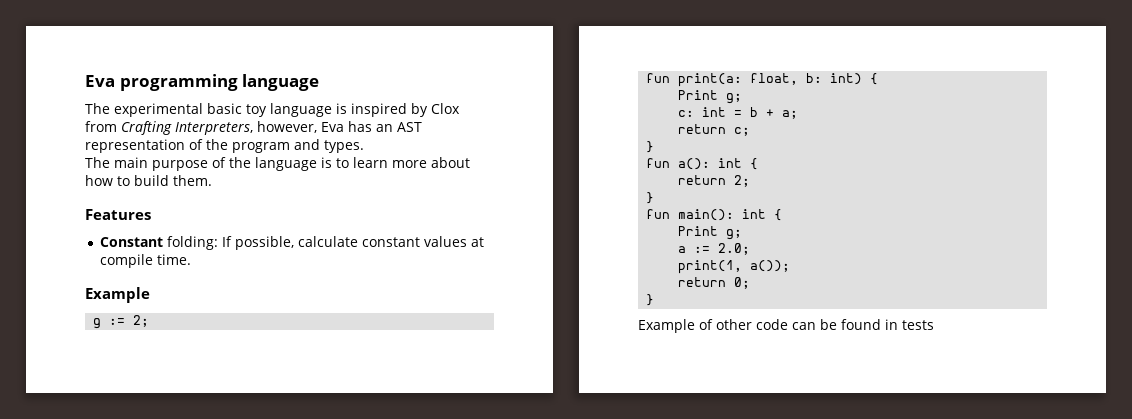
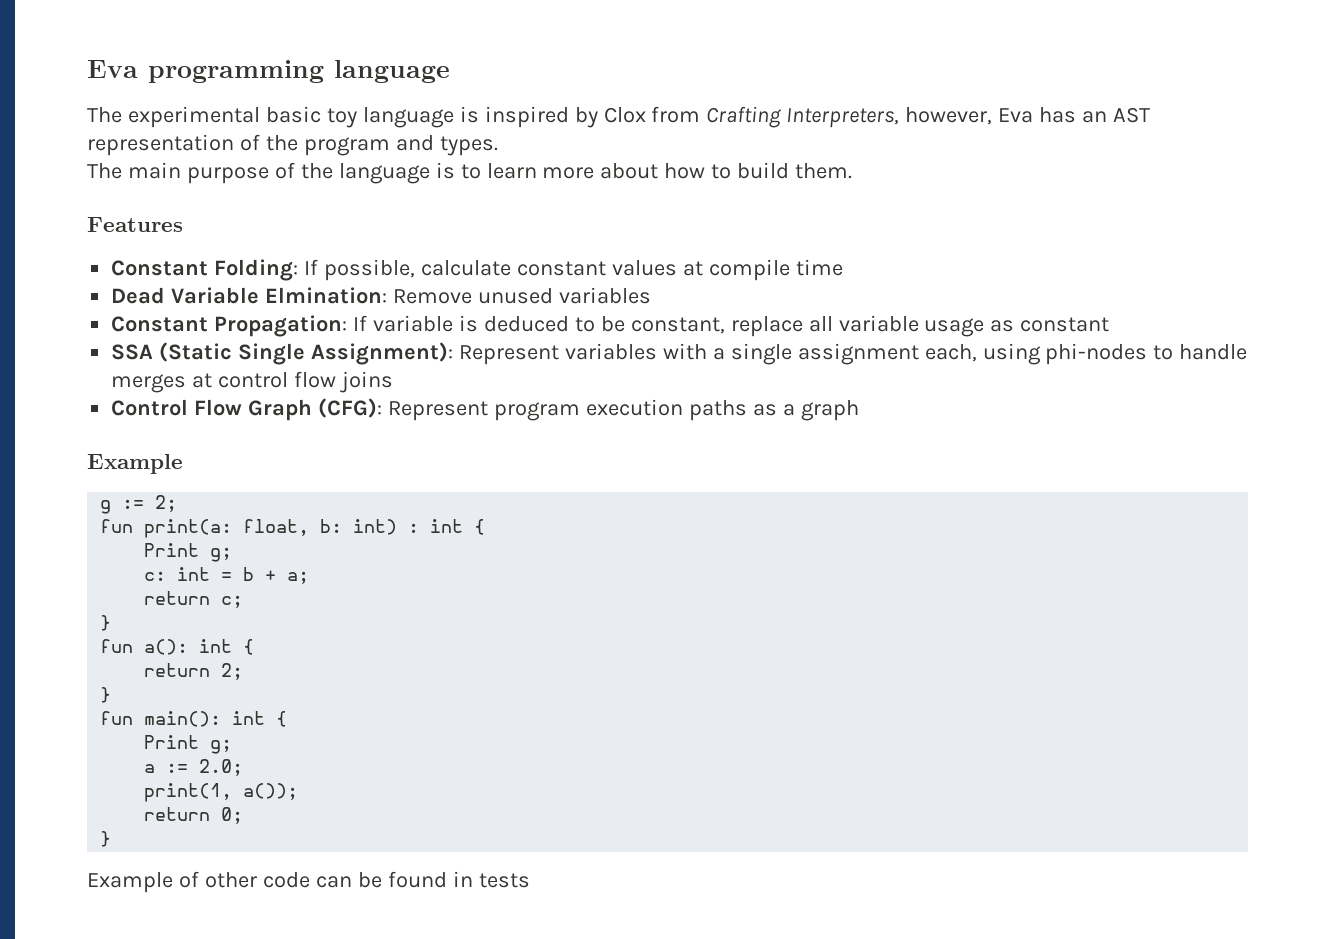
- Constant folding: If possible, calculate constant values at compile time.
+ Constant Folding: If possible, calculate constant values at compile time
+ Dead Variable Elmination: Remove unused variables
+ Constant Propagation: If variable is deduced to be constant, replace all variable usage as constant
+ SSA (Static Single Assignment): Represent variables with a single assignment each, using phi-nodes to handle merges at control flow joins
+ Control Flow Graph (CFG): Represent program execution paths as a graph
- fun print(a: float, b: int) {
+ fun print(a: float, b: int) : int {

